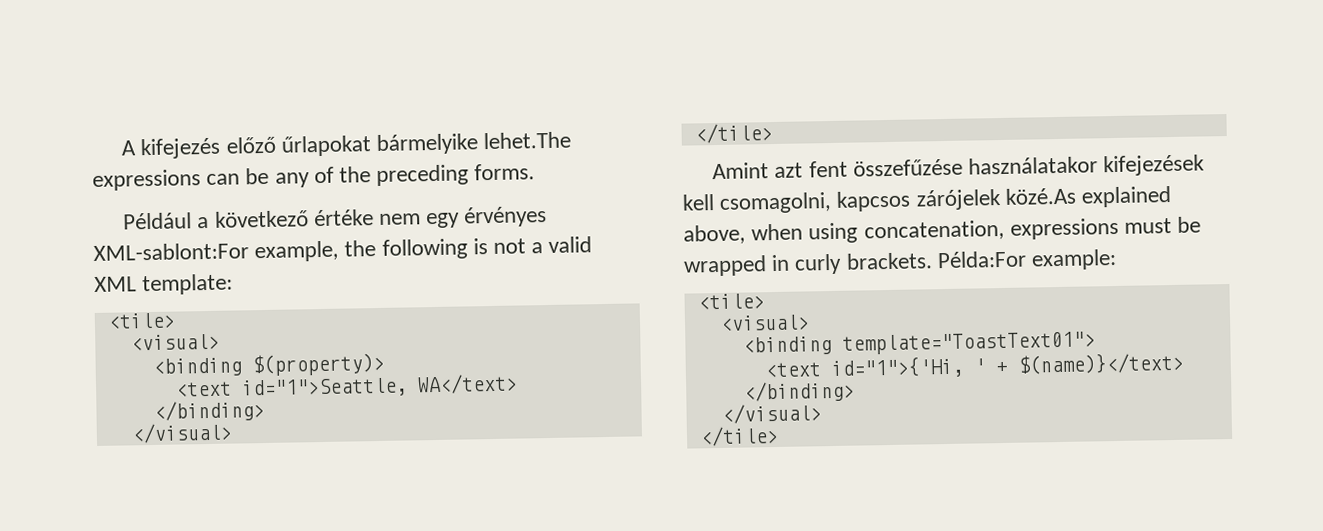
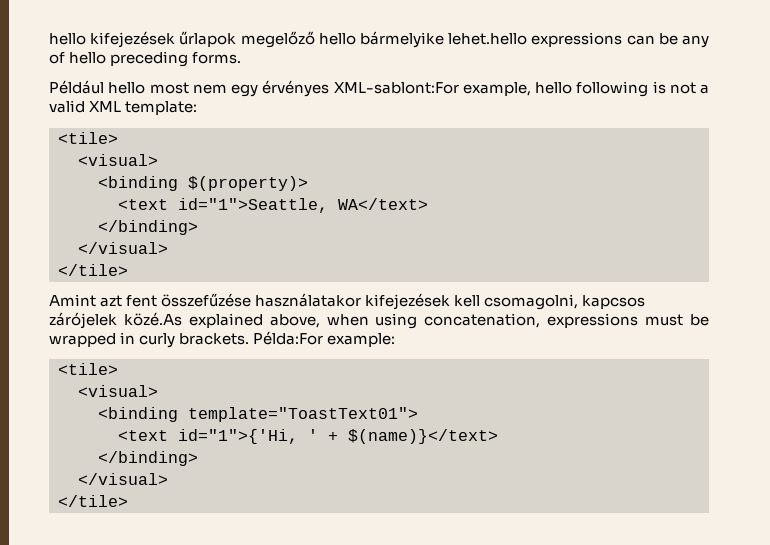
- A kifejezés előző űrlapokat bármelyike lehet.The expressions can be any of the preceding forms.
+ hello kifejezések űrlapok megelőző hello bármelyike lehet.hello expressions can be any of hello preceding forms.
- Például a következő értéke nem egy érvényes XML-sablont:For example, the following is not a valid XML template:
+ Például hello most nem egy érvényes XML-sablont:For example, hello following is not a valid XML template:

